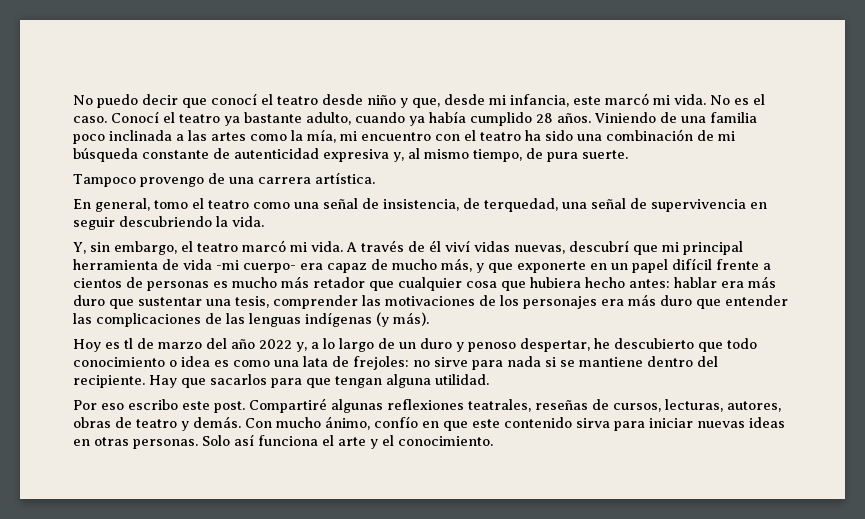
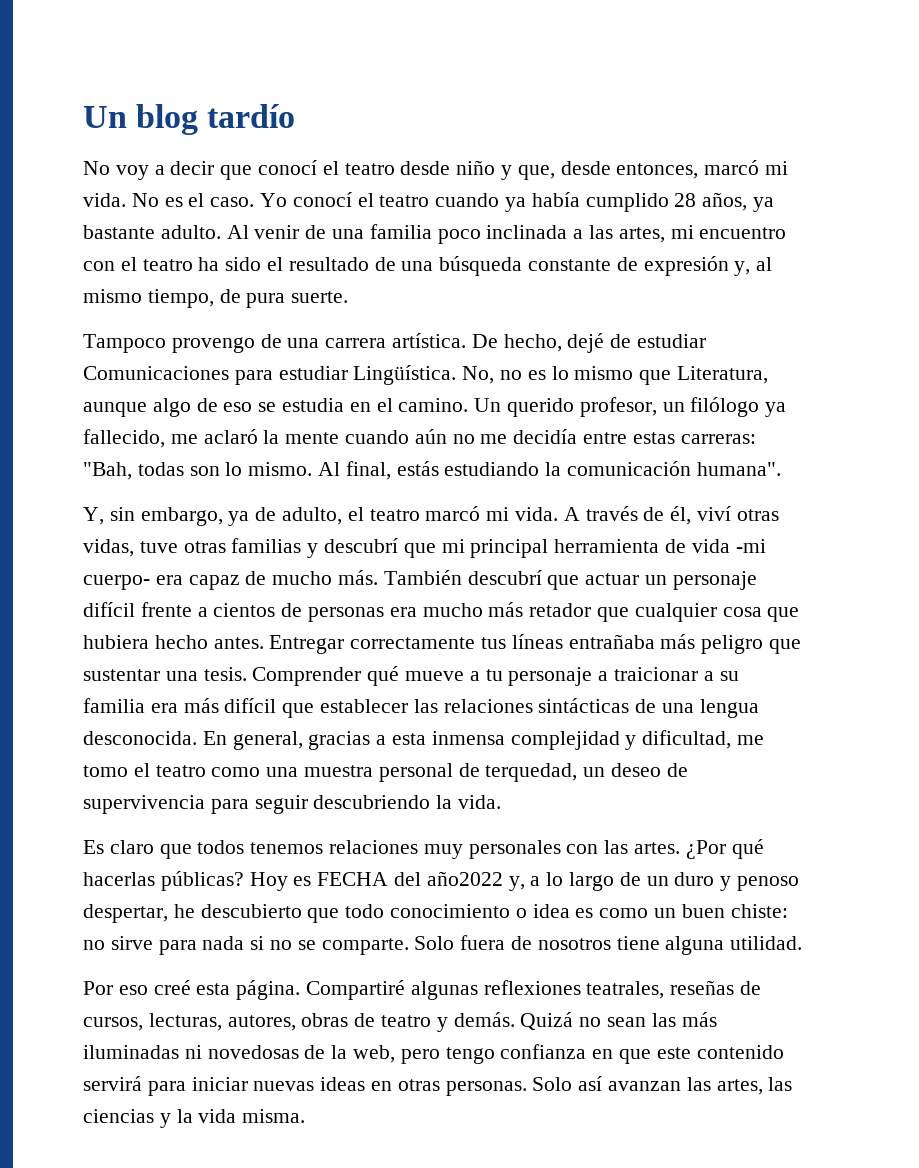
- No puedo decir que conocí el teatro desde niño y que, desde mi infancia, este marcó mi vida.
+ Un blog tardío
+ No voy a decir que conocí el teatro desde niño y que, desde entonces, marcó mi vida.
- Conocí el teatro ya bastante adulto, cuando ya había cumplido 28 años. Viniendo de una familia poco inclinada a las artes como la mía, mi encuentro con el teatro ha sido una combinación de mi búsqueda constante de autenticidad expresiva y, al mismo tiempo, de pura suerte.
+ Yo conocí el teatro cuando ya había cumplido 28 años, ya bastante adulto. Al venir de una familia poco inclinada a las artes, mi encuentro con el teatro ha sido el resultado de una búsqueda constante de expresión y, al mismo tiempo, de pura suerte.
- Tampoco provengo de una carrera artística.
- En general, tomo el teatro como una señal de insistencia, de terquedad, una señal de supervivencia en seguir descubriendo la vida.
+ Tampoco provengo de una carrera artística. De hecho, dejé de estudiar Comunicaciones para estudiar Lingüística. No, no es lo mismo que Literatura, aunque algo de eso se estudia en el camino. Un querido profesor, un filólogo ya fallecido, me aclaró la mente cuando aún no me decidía entre estas carreras: "Bah, todas son lo mismo. Al final, estás estudiando la comunicación humana".
- Y, sin embargo, el teatro marcó mi vida.
+ Y, sin embargo, ya de adulto, el teatro marcó mi vida.
- A través de él viví vidas nuevas, descubrí que mi principal herramienta de vida -mi cuerpo- era capaz de mucho más, y que exponerte en un papel difícil frente a cientos de personas es mucho más retador que cualquier cosa que hubiera hecho antes: hablar era más duro que sustentar una tesis, comprender las motivaciones de los personajes era más duro que entender las complicaciones de las lenguas indígenas (y más).
- Hoy es tl de marzo del año 2022 y, a lo largo de un duro y penoso despertar, he descubierto que todo conocimiento o idea es como una lata de frejoles: no sirve para nada si se mantiene dentro del recipiente. Hay que sacarlos para que tengan alguna utilidad.
+ A través de él, viví otras vidas, tuve otras familias y descubrí que mi principal herramienta de vida -mi cuerpo- era capaz de mucho más. También descubrí que actuar un personaje difícil frente a cientos de personas era mucho más retador que cualquier cosa que hubiera hecho antes. Entregar correctamente tus líneas entrañaba más peligro que sustentar una tesis. Comprender qué mueve a tu personaje a traicionar a su familia era más difícil que establecer las relaciones sintácticas de una lengua desconocida. En general, gracias a esta inmensa complejidad y dificultad, me tomo el teatro como una muestra personal de terquedad, un deseo de supervivencia para seguir descubriendo la vida.
+ Es claro que todos tenemos relaciones muy personales con las artes. ¿Por qué hacerlas públicas? Hoy es FECHA del año2022 y, a lo largo de un duro y penoso despertar, he descubierto que todo conocimiento o idea es como un buen chiste: no sirve para nada si no se comparte. Solo fuera de nosotros tiene alguna utilidad.
- Por eso escribo este post.
+ Por eso creé esta página.
- Con mucho ánimo, confío en que este contenido sirva para iniciar nuevas ideas en otras personas.
+ Quizá no sean las más iluminadas ni novedosas de la web, pero tengo confianza en que este contenido servirá para iniciar nuevas ideas en otras personas.
- Solo así funciona el arte y el conocimiento.
+ Solo así avanzan las artes, las ciencias y la vida misma.

